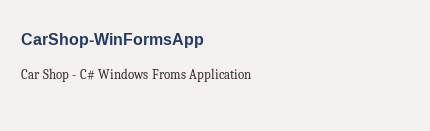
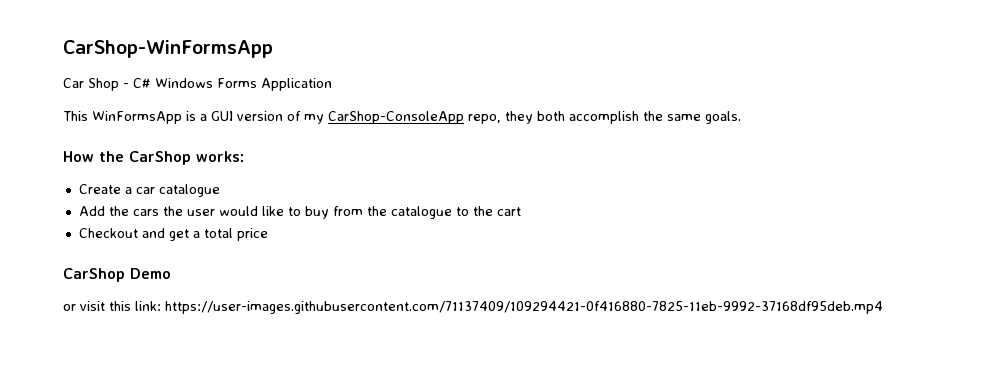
- Car Shop - C# Windows Froms Application
+ Car Shop - C# Windows Forms Application
+ This WinFormsApp is a GUI version of my CarShop-ConsoleApp repo, they both accomplish the same goals.
+ How the CarShop works:
+ Create a car catalogue
+ Add the cars the user would like to buy from the catalogue to the cart
+ Checkout and get a total price
+ CarShop Demo
+ or visit this link: https://user-images.githubusercontent.com/71137409/109294421-0f416880-7825-11eb-9992-37168df95deb.mp4

